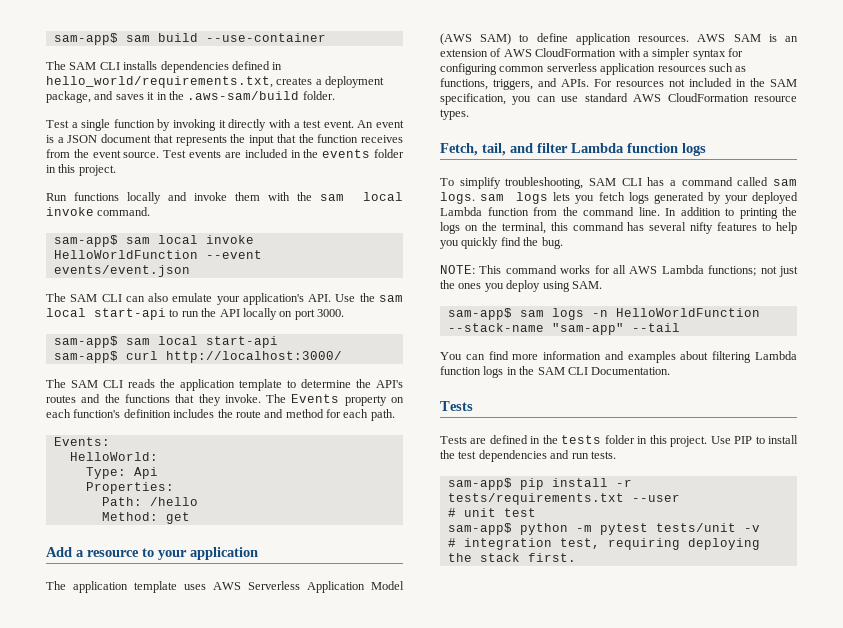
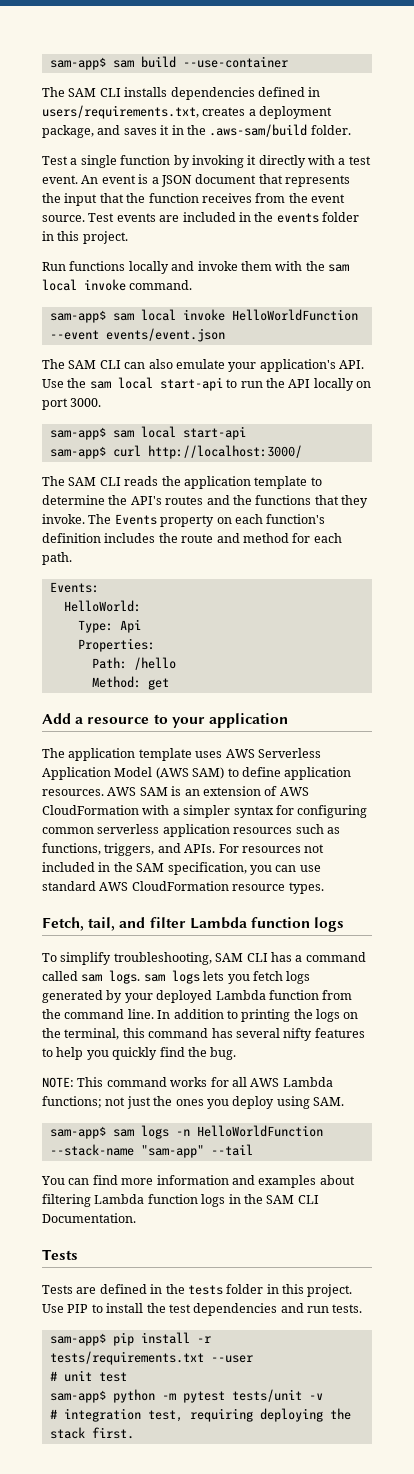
- The SAM CLI installs dependencies defined in hello_world/requirements.txt, creates a deployment package, and saves it in the .aws-sam/build folder.
+ The SAM CLI installs dependencies defined in users/requirements.txt, creates a deployment package, and saves it in the .aws-sam/build folder.

